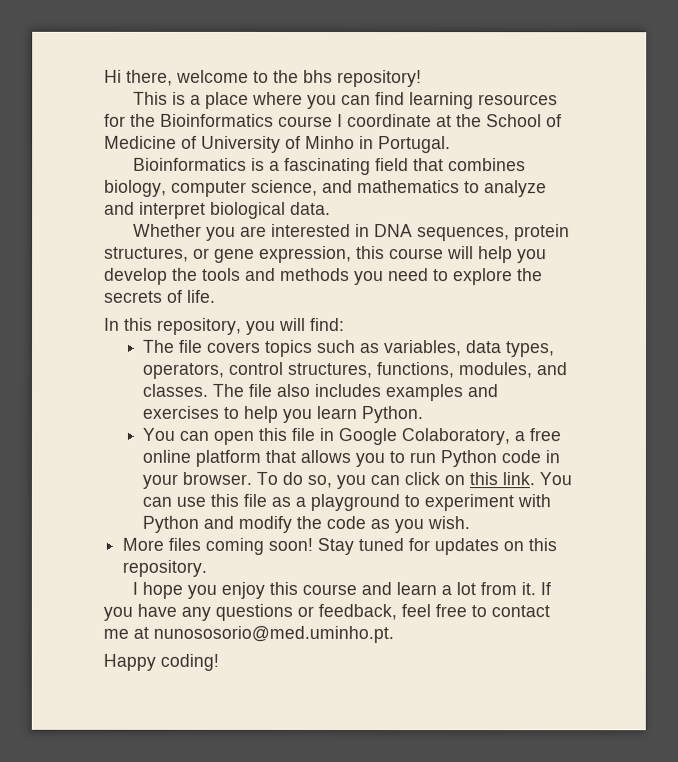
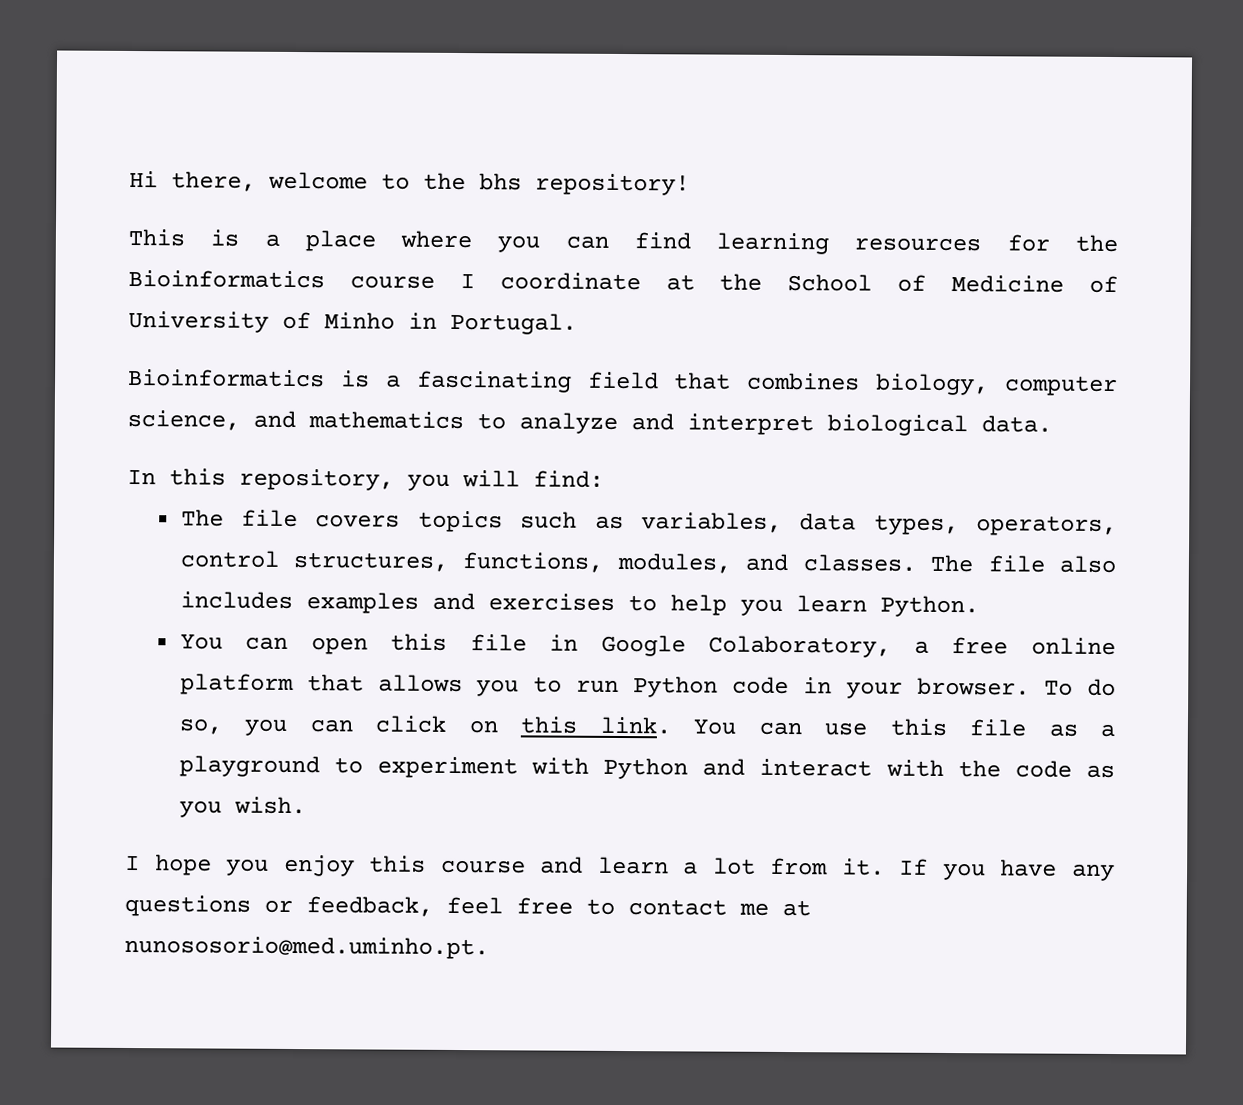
- Whether you are interested in DNA sequences, protein structures, or gene expression, this course will help you develop the tools and methods you need to explore the secrets of life.
- You can use this file as a playground to experiment with Python and modify the code as you wish.
+ You can use this file as a playground to experiment with Python and interact with the code as you wish.
- More files coming soon! Stay tuned for updates on this repository.
- Happy coding!

